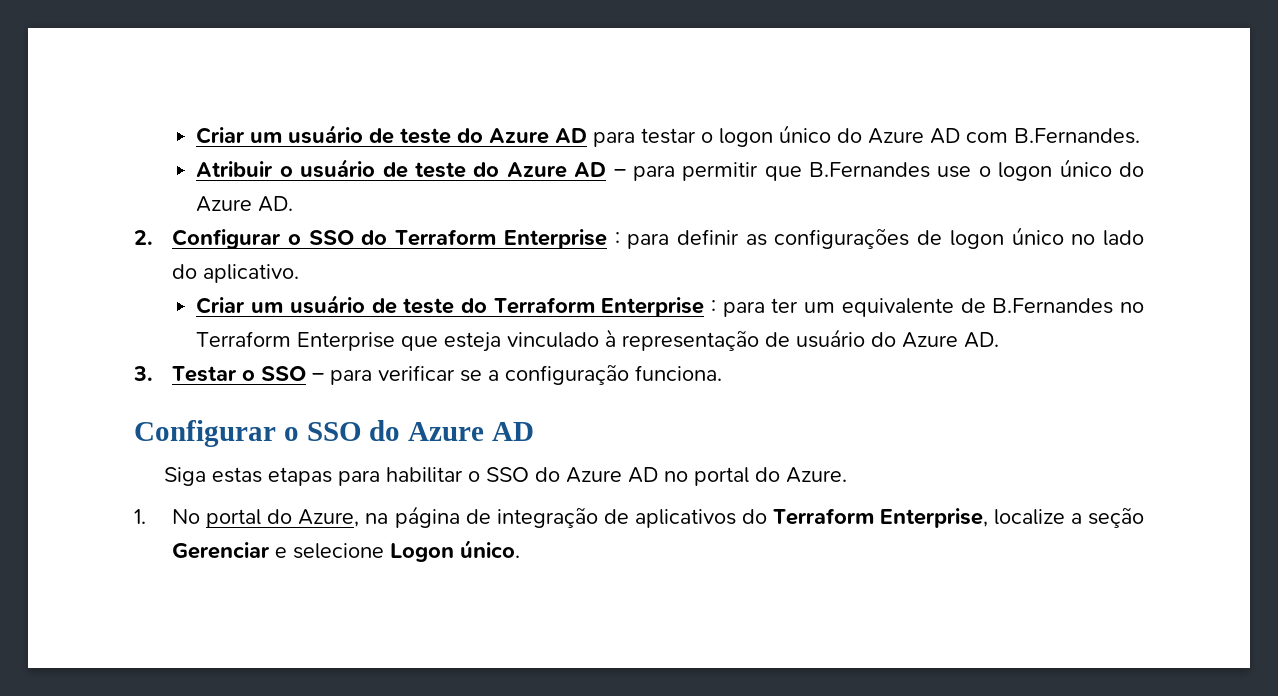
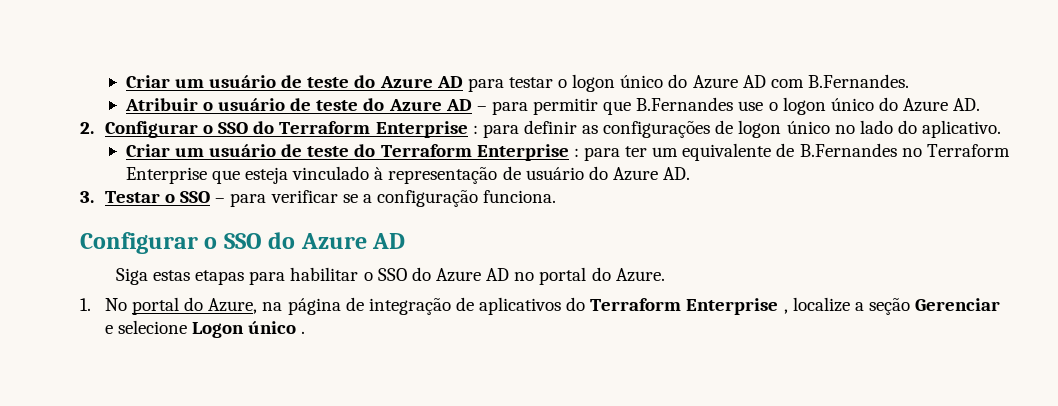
- 1. No portal do Azure, na página de integração de aplicativos do Terraform Enterprise, localize a seção Gerenciar e selecione Logon único.
+ 1. No portal do Azure, na página de integração de aplicativos do Terraform Enterprise , localize a seção Gerenciar e selecione Logon único .

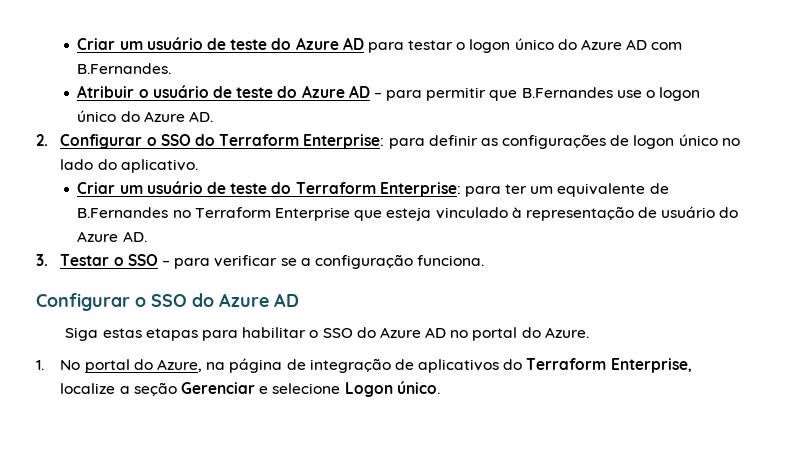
- 2. Configurar o SSO do Terraform Enterprise : para definir as configurações de logon único no lado do aplicativo.
+ 2. Configurar o SSO do Terraform Enterprise: para definir as configurações de logon único no lado do aplicativo.
- Criar um usuário de teste do Terraform Enterprise : para ter um equivalente de B.Fernandes no Terraform Enterprise que esteja vinculado à representação de usuário do Azure AD.
+ Criar um usuário de teste do Terraform Enterprise: para ter um equivalente de B.Fernandes no Terraform Enterprise que esteja vinculado à representação de usuário do Azure AD.
- 1. No portal do Azure, na página de integração de aplicativos do Terraform Enterprise , localize a seção Gerenciar e selecione Logon único .
+ 1. No portal do Azure, na página de integração de aplicativos do Terraform Enterprise, localize a seção Gerenciar e selecione Logon único.

